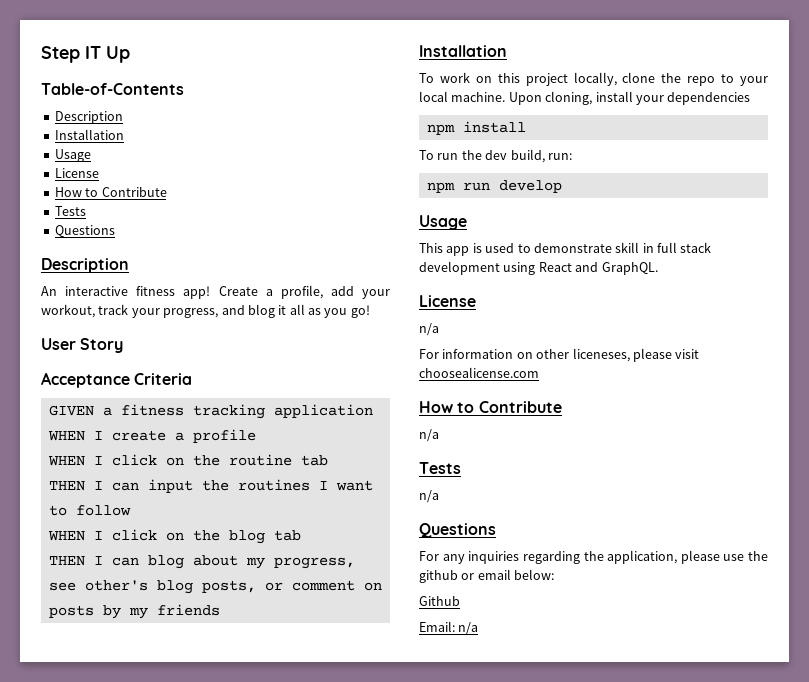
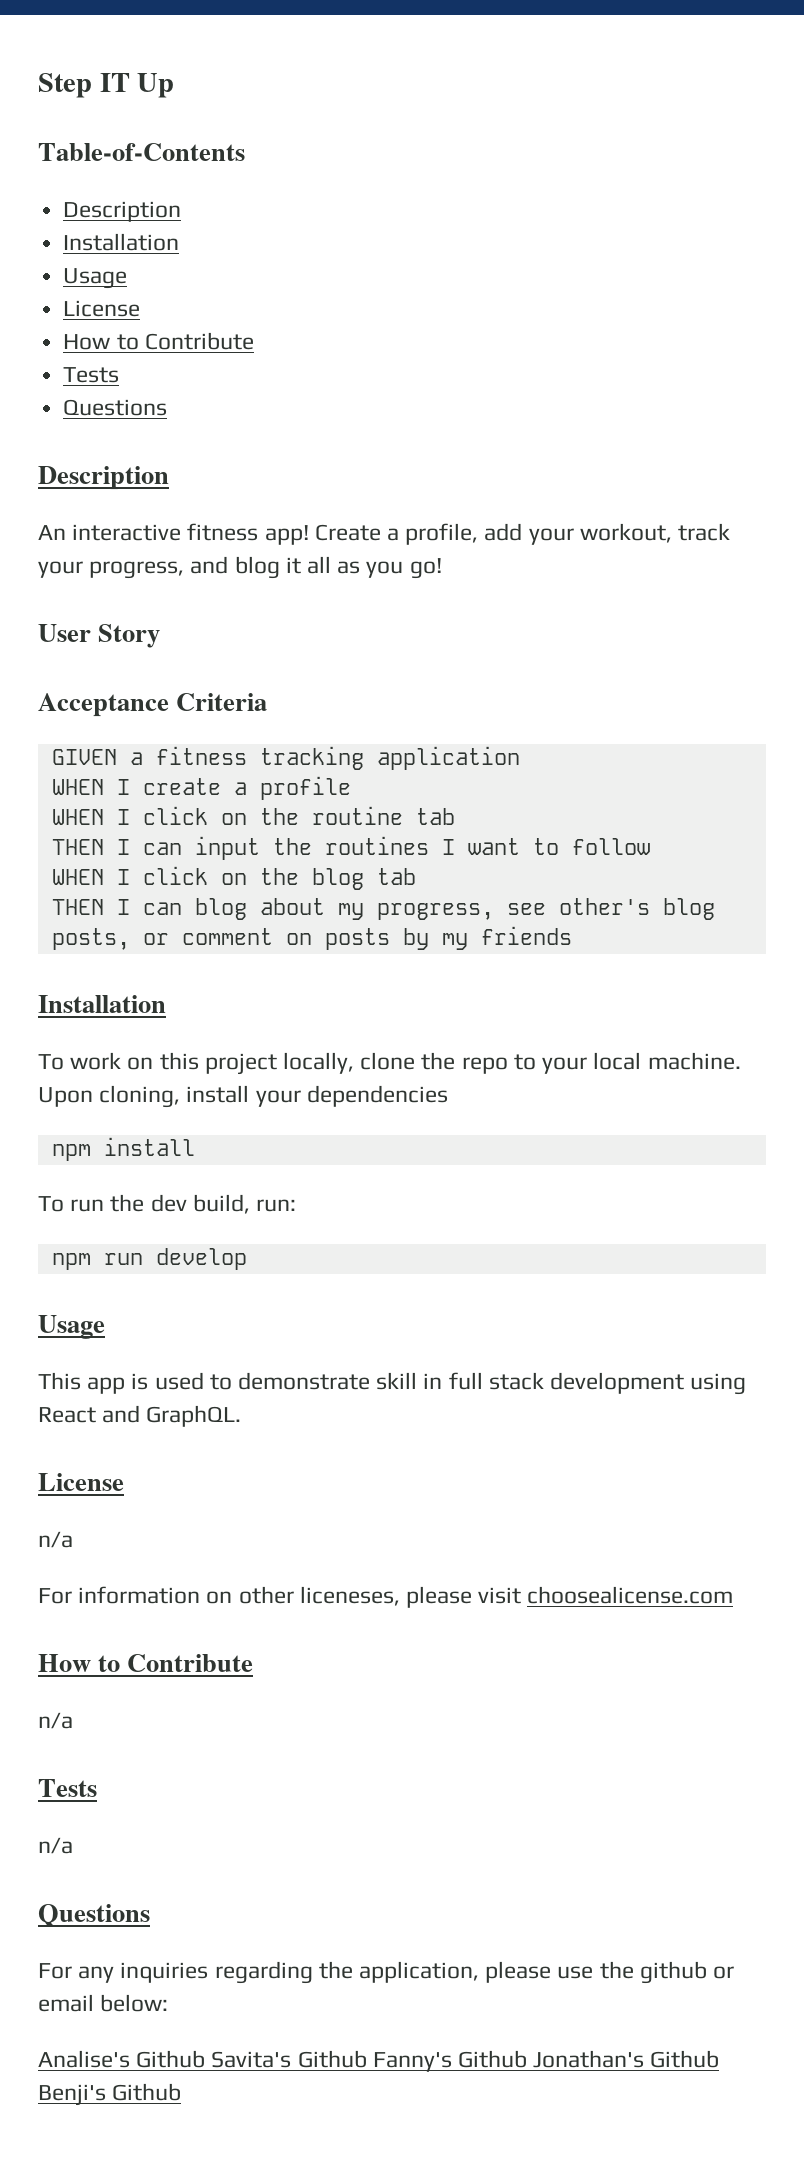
- Github
- Email: n/a
+ Analise's Github Savita's Github Fanny's Github Jonathan's Github Benji's Github

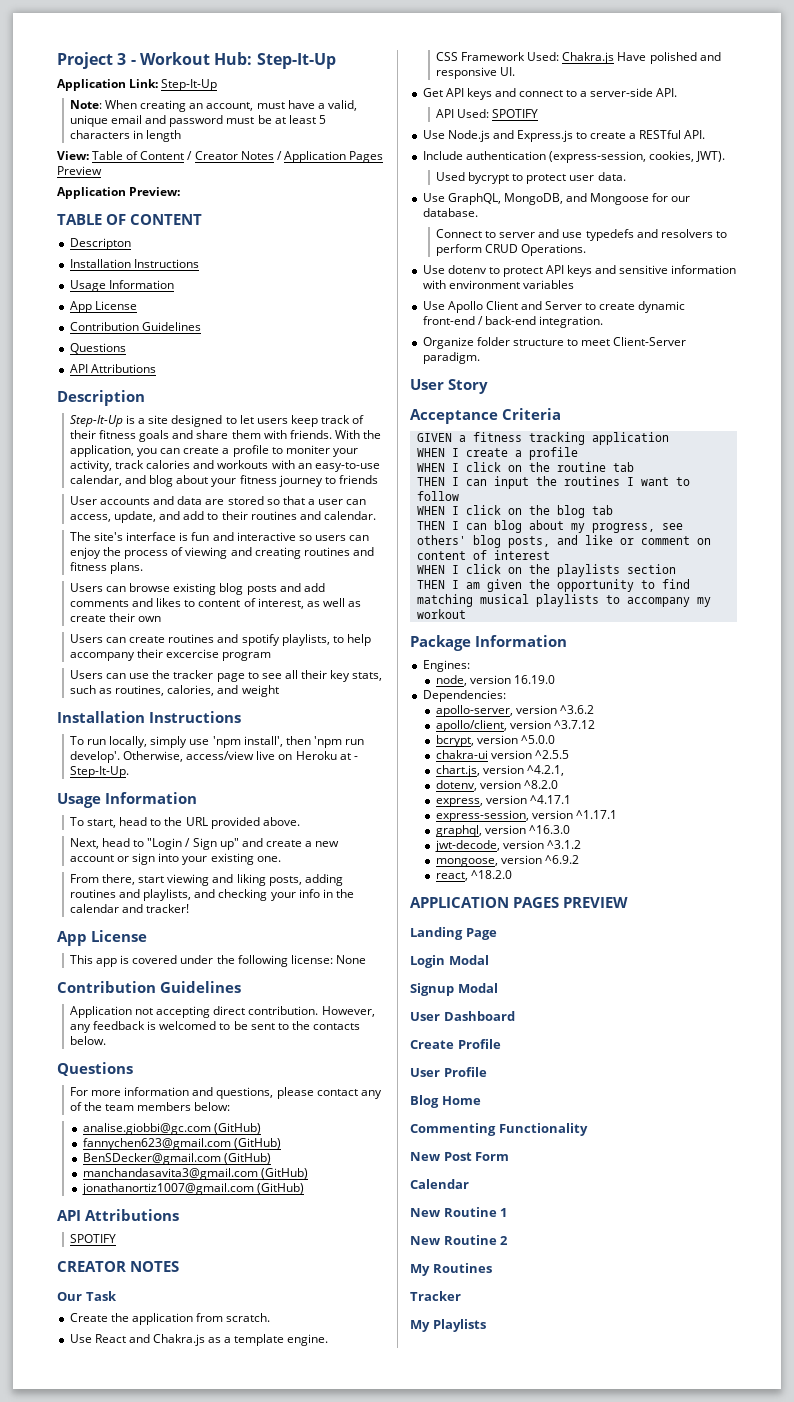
- Step IT Up
- Table-of-Contents
+ Project 3 - Workout Hub: Step-It-Up
+ Application Link: Step-It-Up
+ Note: When creating an account, must have a valid, unique email and password must be at least 5 characters in length
+ View: Table of Content / Creator Notes / Application Pages Preview
+ Application Preview:
+ TABLE OF CONTENT
+ Descripton
+ Installation Instructions
+ Usage Information
+ App License
+ Contribution Guidelines
+ Questions
+ API Attributions
  Description
- Installation
- Usage
- License
- How to Contribute
- Tests
+ Step-It-Up is a site designed to let users keep track of their fitness goals and share them with friends. With the application, you can create a profile to moniter your activity, track calories and workouts with an easy-to-use calendar, and blog about your fitness journey to friends
+ User accounts and data are stored so that a user can access, update, and add to their routines and calendar.
+ The site's interface is fun and interactive so users can enjoy the process of viewing and creating routines and fitness plans.
+ Users can browse existing blog posts and add comments and likes to content of interest, as well as create their own
+ Users can create routines and spotify playlists, to help accompany their excercise program
+ Users can use the tracker page to see all their key stats, such as routines, calories, and weight
+ Installation Instructions
+ To run locally, simply use 'npm install', then 'npm run develop'. Otherwise, access/view live on Heroku at - Step-It-Up.
+ Usage Information
+ To start, head to the URL provided above.
+ Next, head to "Login / Sign up" and create a new account or sign into your existing one.
+ From there, start viewing and liking posts, adding routines and playlists, and checking your info in the calendar and tracker!
+ App License
+ This app is covered under the following license: None
+ Contribution Guidelines
+ Application not accepting direct contribution. However, any feedback is welcomed to be sent to the contacts below.
  Questions
- Description
- An interactive fitness app! Create a profile, add your workout, track your progress, and blog it all as you go!
+ For more information and questions, please contact any of the team members below:
+ analise.giobbi@gc.com (GitHub)
+ fannychen623@gmail.com (GitHub)
+ BenSDecker@gmail.com (GitHub)
+ manchandasavita3@gmail.com (GitHub)
+ jonathanortiz1007@gmail.com (GitHub)
+ API Attributions
+ SPOTIFY
+ CREATOR NOTES
+ Our Task
+ Create the application from scratch.
+ Use React and Chakra.js as a template engine.
+ CSS Framework Used: Chakra.js Have polished and responsive UI.
+ Get API keys and connect to a server-side API.
+ API Used: SPOTIFY
+ Use Node.js and Express.js to create a RESTful API.
+ Include authentication (express-session, cookies, JWT).
+ Used bycrypt to protect user data.
+ Use GraphQL, MongoDB, and Mongoose for our database.
+ Connect to server and use typedefs and resolvers to perform CRUD Operations.
+ Use dotenv to protect API keys and sensitive information with environment variables
+ Use Apollo Client and Server to create dynamic front-end / back-end integration.
+ Organize folder structure to meet Client-Server paradigm.
- THEN I can blog about my progress, see other's blog posts, or comment on posts by my friends
- Installation
- To work on this project locally, clone the repo to your local machine. Upon cloning, install your dependencies
- npm install
- To run the dev build, run:
- npm run develop
- Usage
- This app is used to demonstrate skill in full stack development using React and GraphQL.
- License
- n/a
- For information on other liceneses, please visit choosealicense.com
- How to Contribute
- n/a
- Tests
- n/a
- Questions
- For any inquiries regarding the application, please use the github or email below:
- Analise's Github Savita's Github Fanny's Github Jonathan's Github Benji's Github
+ THEN I can blog about my progress, see others' blog posts, and like or comment on content of interest
+ WHEN I click on the playlists section
+ THEN I am given the opportunity to find matching musical playlists to accompany my workout
+ Package Information
+ Engines:
+ node, version 16.19.0
+ Dependencies:
+ apollo-server, version ^3.6.2
+ apollo/client, version ^3.7.12
+ bcrypt, version ^5.0.0
+ chakra-ui version ^2.5.5
+ chart.js, version ^4.2.1,
+ dotenv, version ^8.2.0
+ express, version ^4.17.1
+ express-session, version ^1.17.1
+ graphql, version ^16.3.0
+ jwt-decode, version ^3.1.2
+ mongoose, version ^6.9.2
+ react, ^18.2.0
+ APPLICATION PAGES PREVIEW
+ Landing Page
+ Login Modal
+ Signup Modal
+ User Dashboard
+ Create Profile
+ User Profile
+ Blog Home
+ Commenting Functionality
+ New Post Form
+ Calendar
+ New Routine 1
+ New Routine 2
+ My Routines
+ Tracker
+ My Playlists

